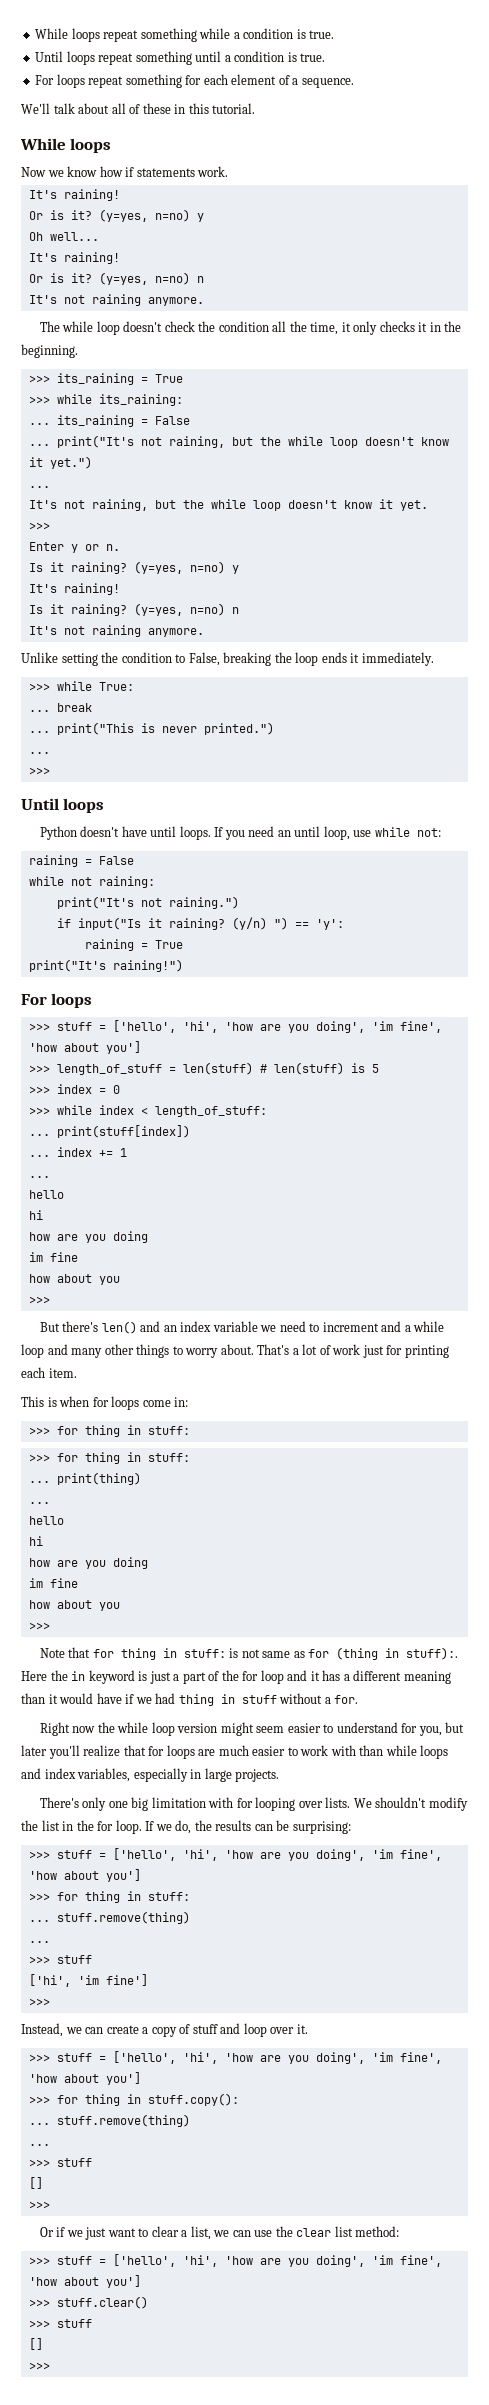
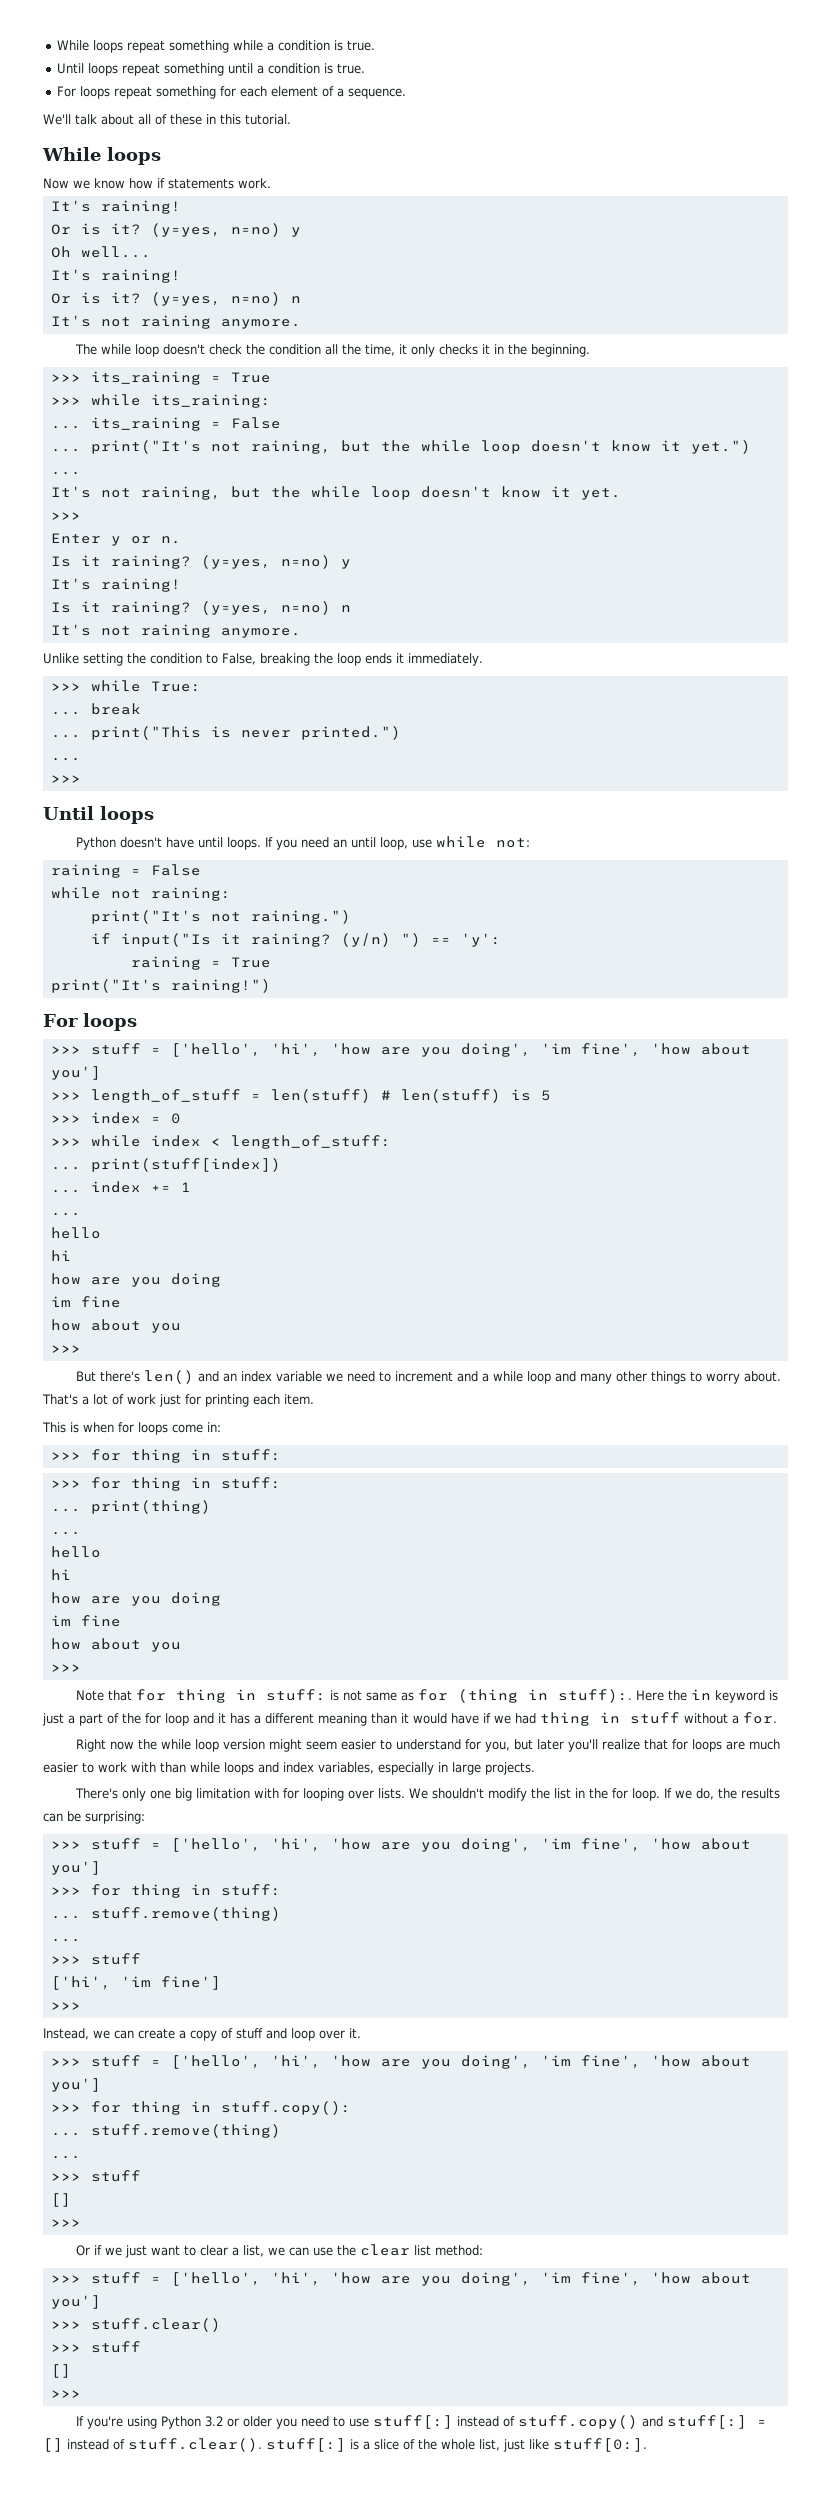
+ If you're using Python 3.2 or older you need to use stuff[:] instead of stuff.copy() and stuff[:] = [] instead of stuff.clear(). stuff[:] is a slice of the whole list, just like stuff[0:].

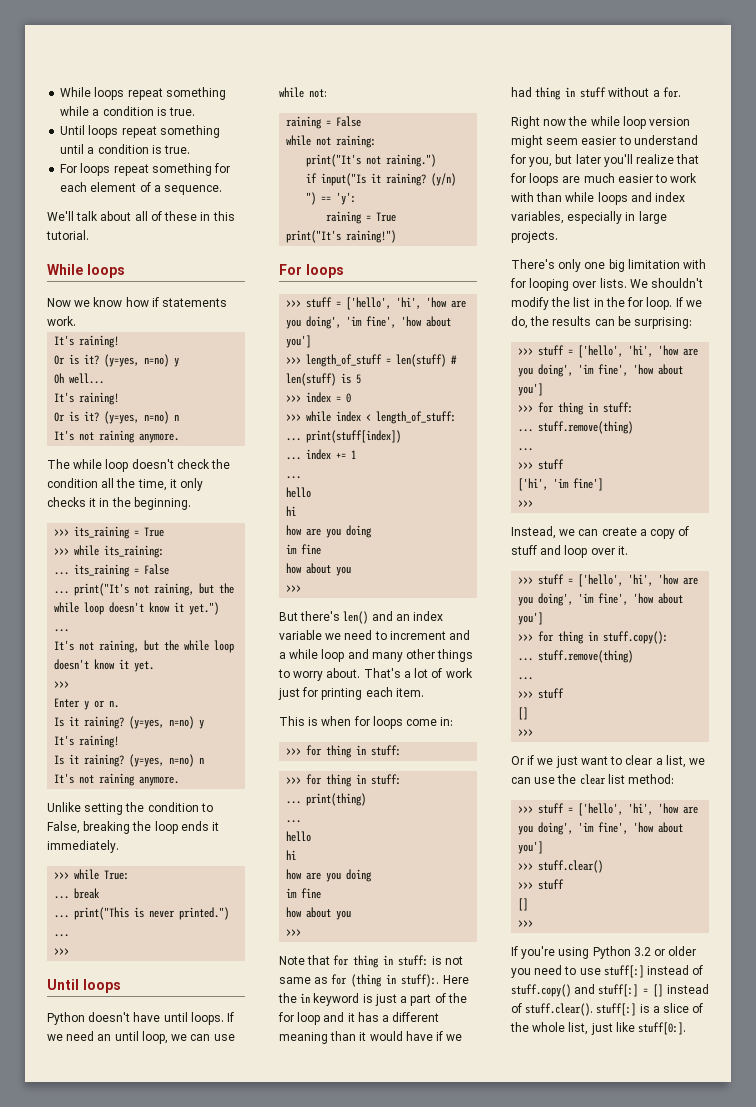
- If you need an until loop, use while not:
+ If we need an until loop, we can use while not:

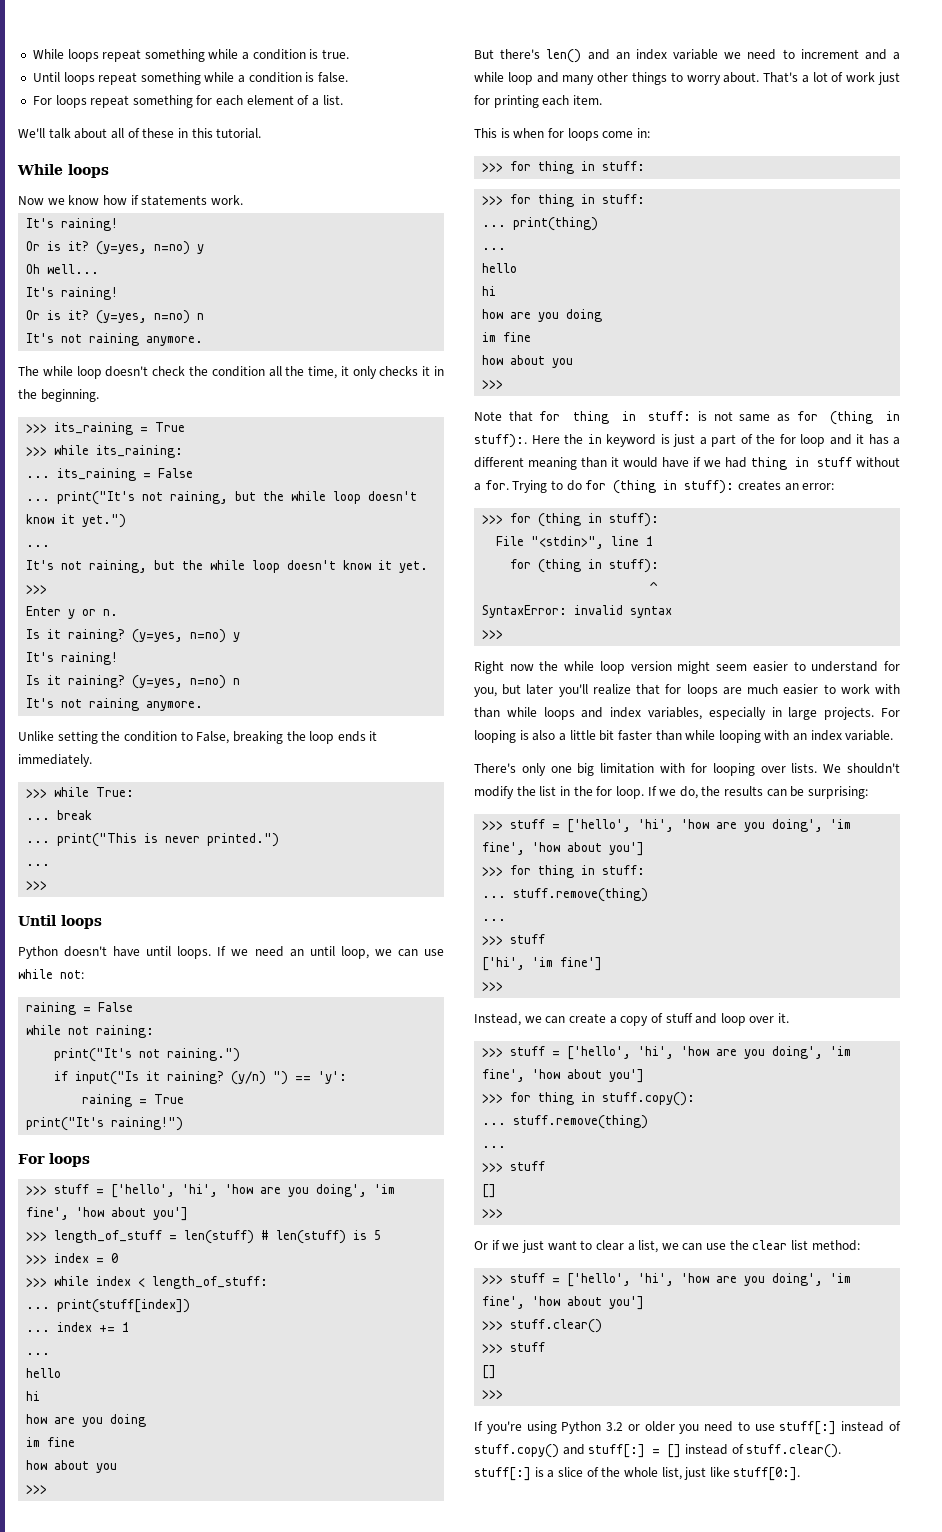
- Until loops repeat something until a condition is true.
+ Until loops repeat something while a condition is false.
- For loops repeat something for each element of a sequence.
+ For loops repeat something for each element of a list.
+ Trying to do for (thing in stuff): creates an error:
+ >>> for (thing in stuff):
+ File "<stdin>", line 1
+ for (thing in stuff):
+ ^
+ SyntaxError: invalid syntax
+ >>>
+ For looping is also a little bit faster than while looping with an index variable.

